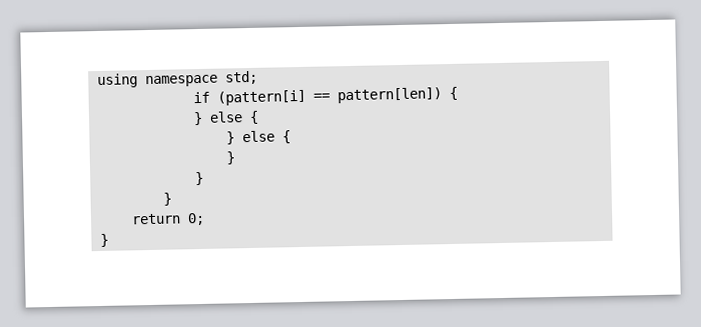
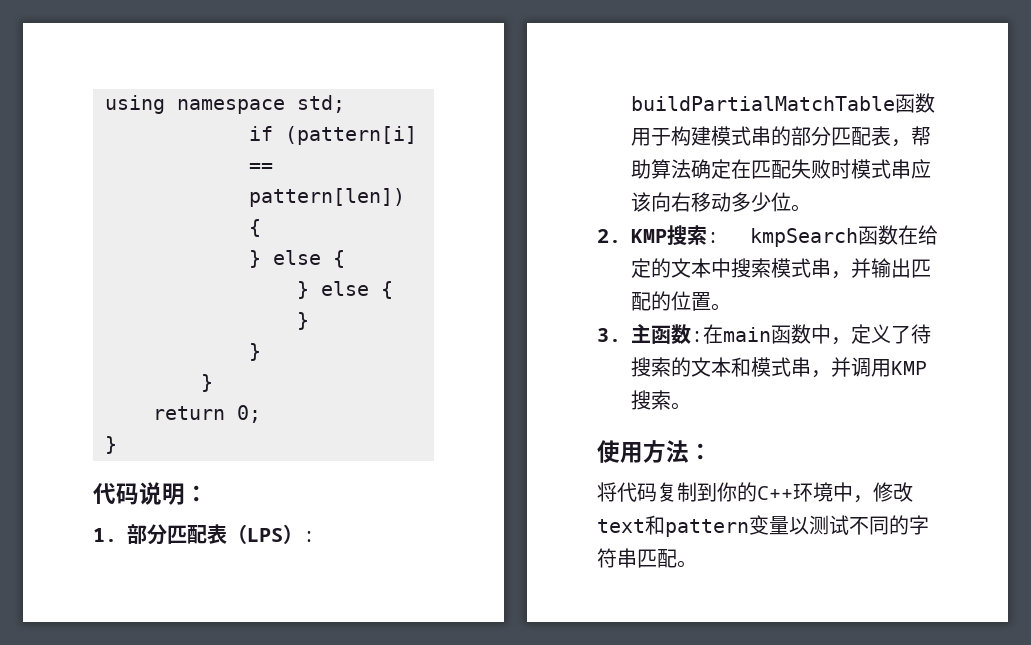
+ 代码说明：
+ 1.部分匹配表（LPS）: buildPartialMatchTable函数用于构建模式串的部分匹配表，帮助算法确定在匹配失败时模式串应该向右移动多少位。
+ 2. KMP搜索: kmpSearch函数在给定的文本中搜索模式串，并输出匹配的位置。
+ 3.主函数:在main函数中，定义了待搜索的文本和模式串，并调用KMP搜索。
+ 使用方法：
+ 将代码复制到你的C++环境中，修改text和pattern变量以测试不同的字符串匹配。

